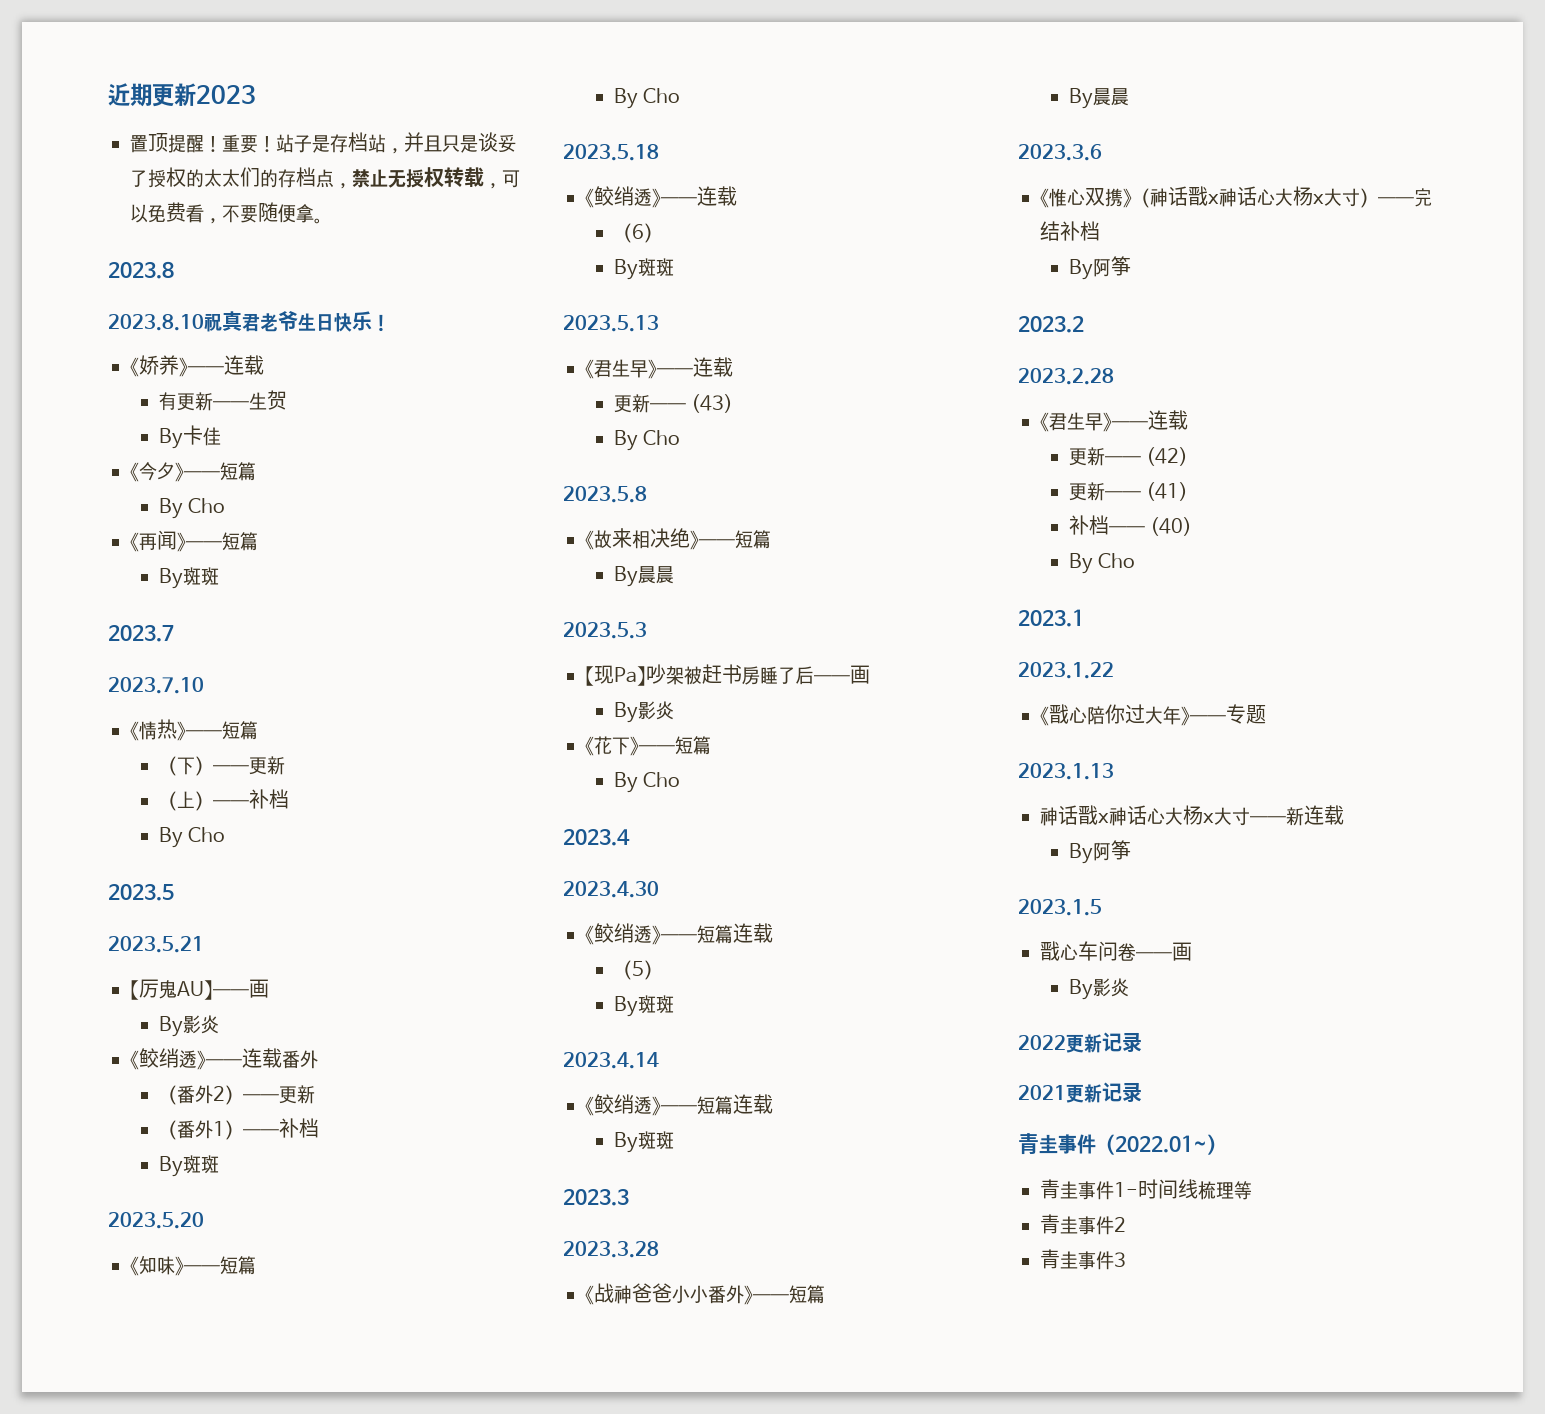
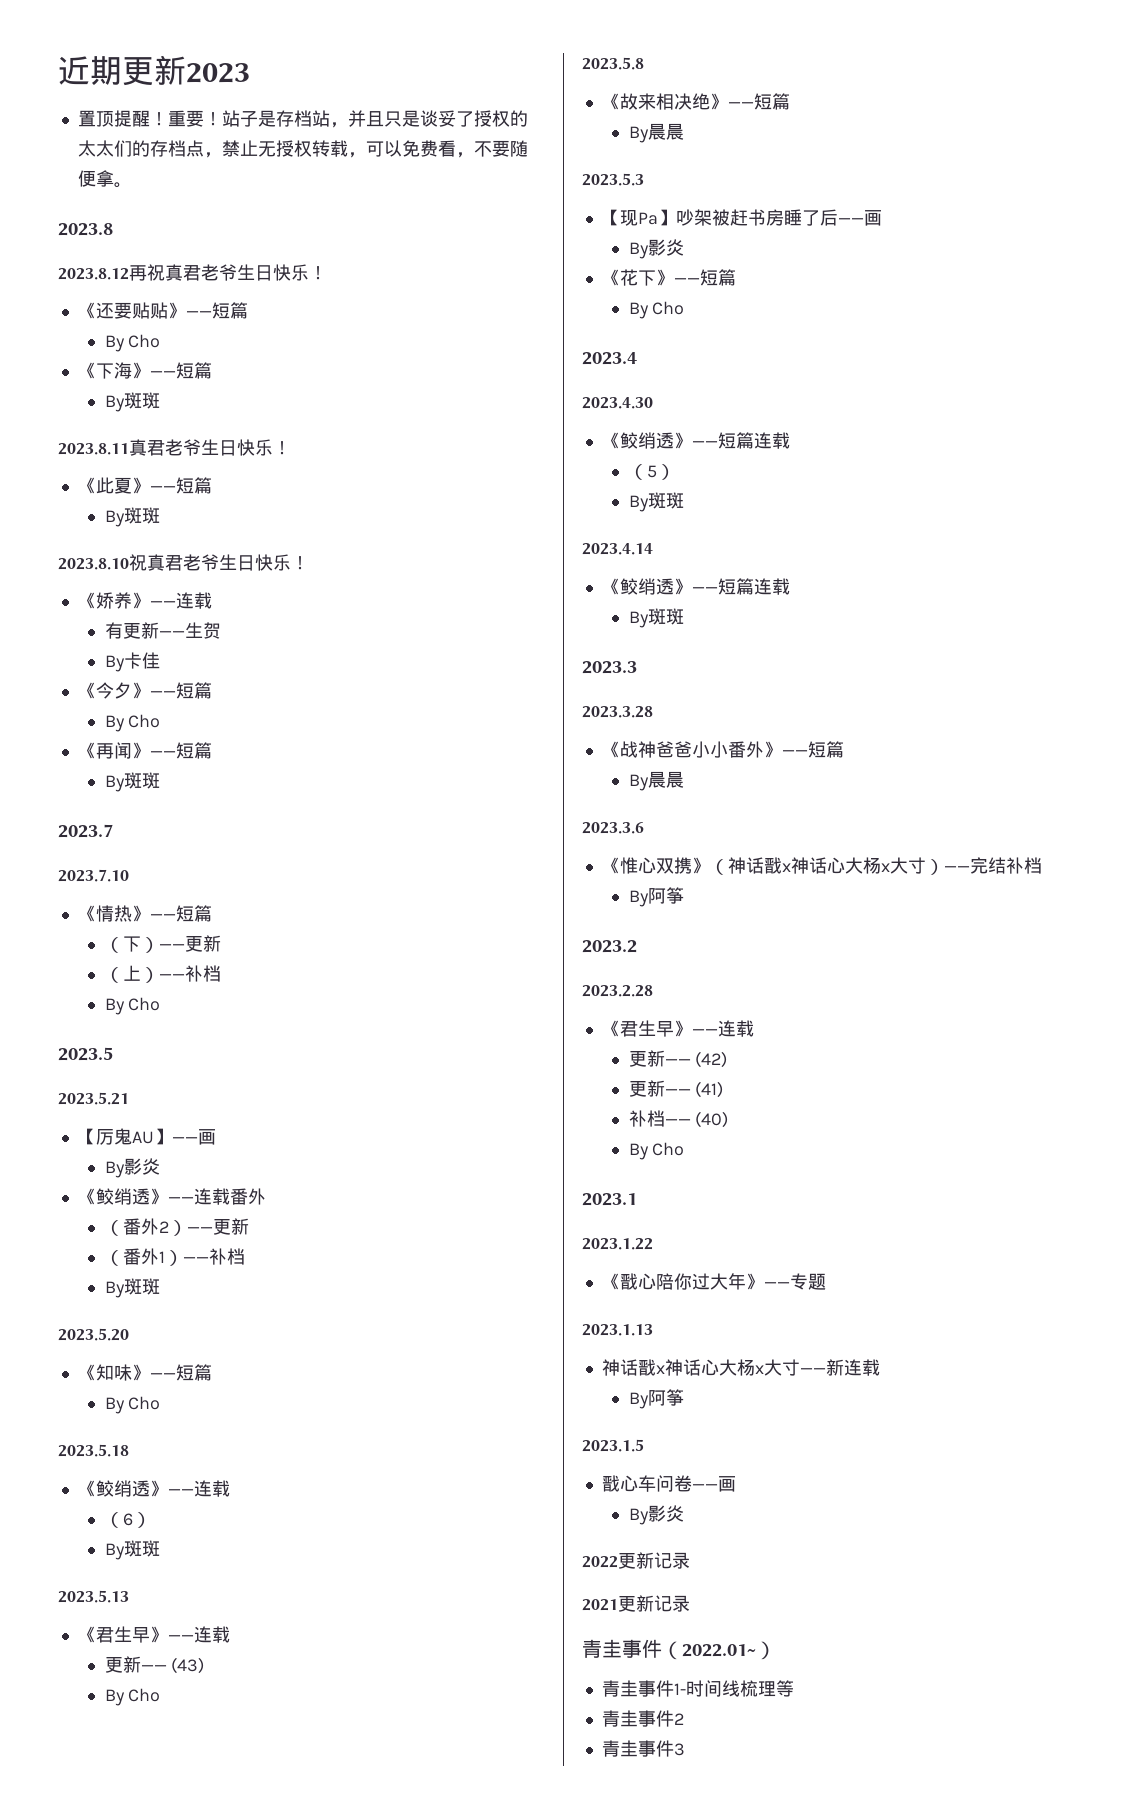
+ 2023.8.12再祝真君老爷生日快乐！
+ 《还要贴贴》——短篇
+ By Cho
+ 《下海》——短篇
+ By斑斑
+ 2023.8.11真君老爷生日快乐！
+ 《此夏》——短篇
+ By斑斑

